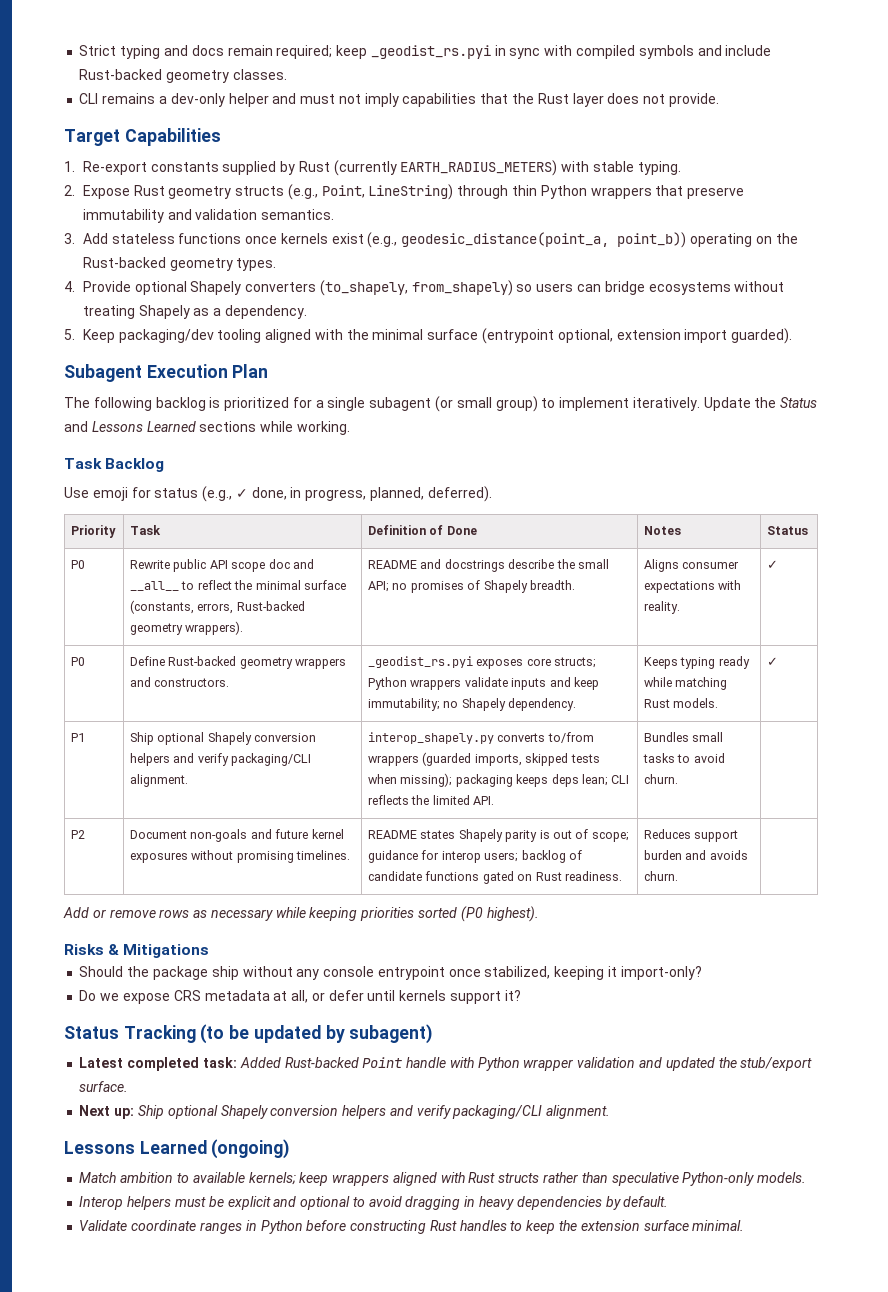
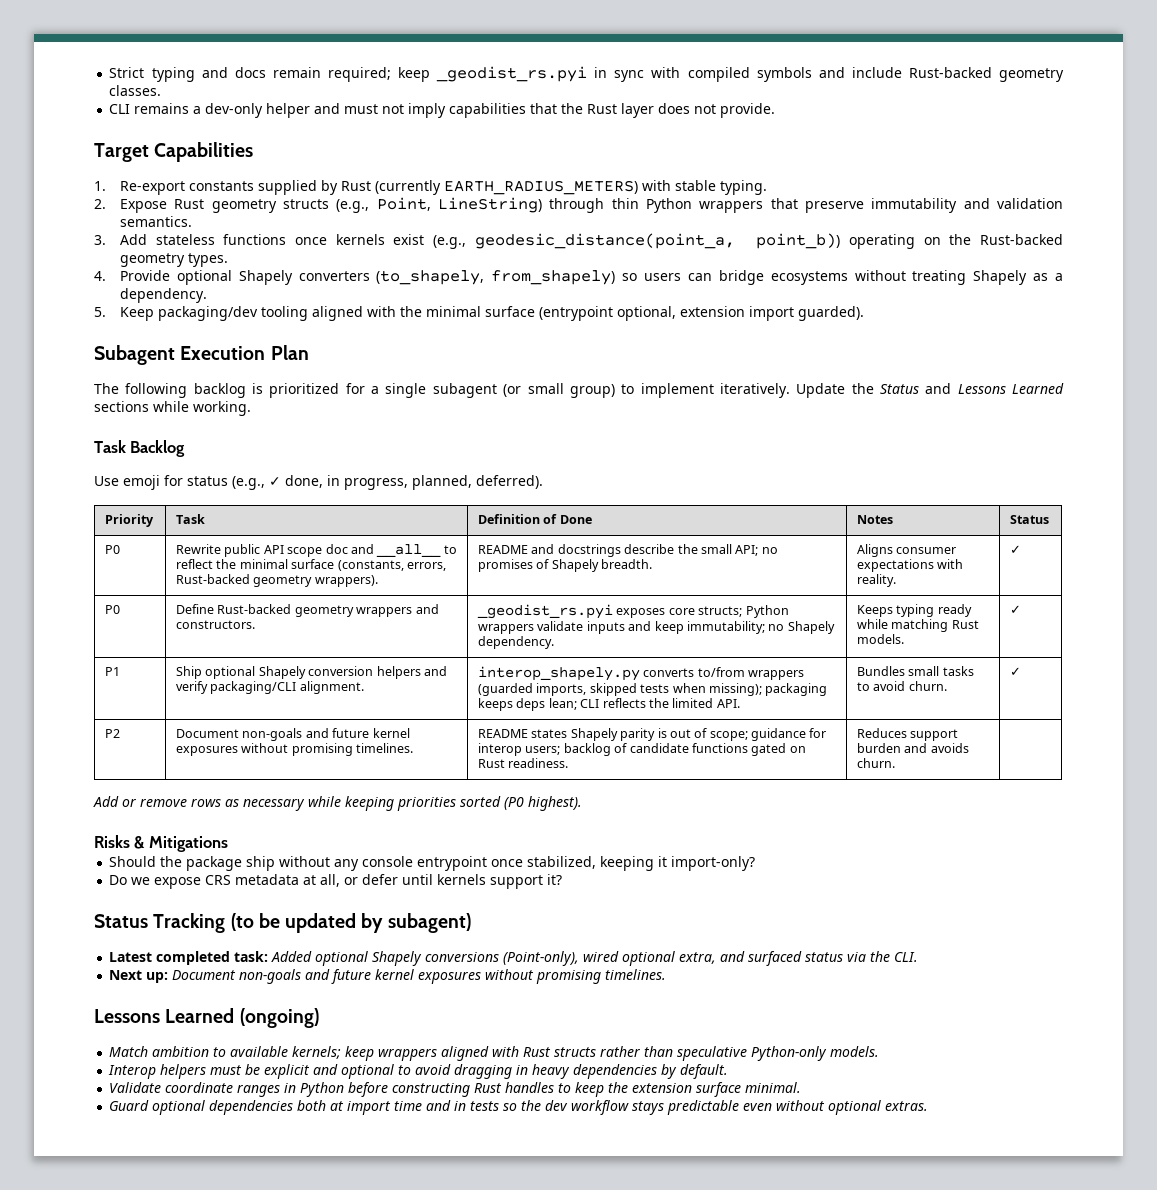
- P1 | Ship optional Shapely conversion helpers and verify packaging/CLI alignment. | interop_shapely.py converts to/from wrappers (guarded imports, skipped tests when missing); packaging keeps deps lean; CLI reflects the limited API. | Bundles small tasks to avoid churn. |
+ P1 | Ship optional Shapely conversion helpers and verify packaging/CLI alignment. | interop_shapely.py converts to/from wrappers (guarded imports, skipped tests when missing); packaging keeps deps lean; CLI reflects the limited API. | Bundles small tasks to avoid churn. | ✓
- Latest completed task: Added Rust-backed Point handle with Python wrapper validation and updated the stub/export surface.
- Next up: Ship optional Shapely conversion helpers and verify packaging/CLI alignment.
+ Latest completed task: Added optional Shapely conversions (Point-only), wired optional extra, and surfaced status via the CLI.
+ Next up: Document non-goals and future kernel exposures without promising timelines.
+ Guard optional dependencies both at import time and in tests so the dev workflow stays predictable even without optional extras.

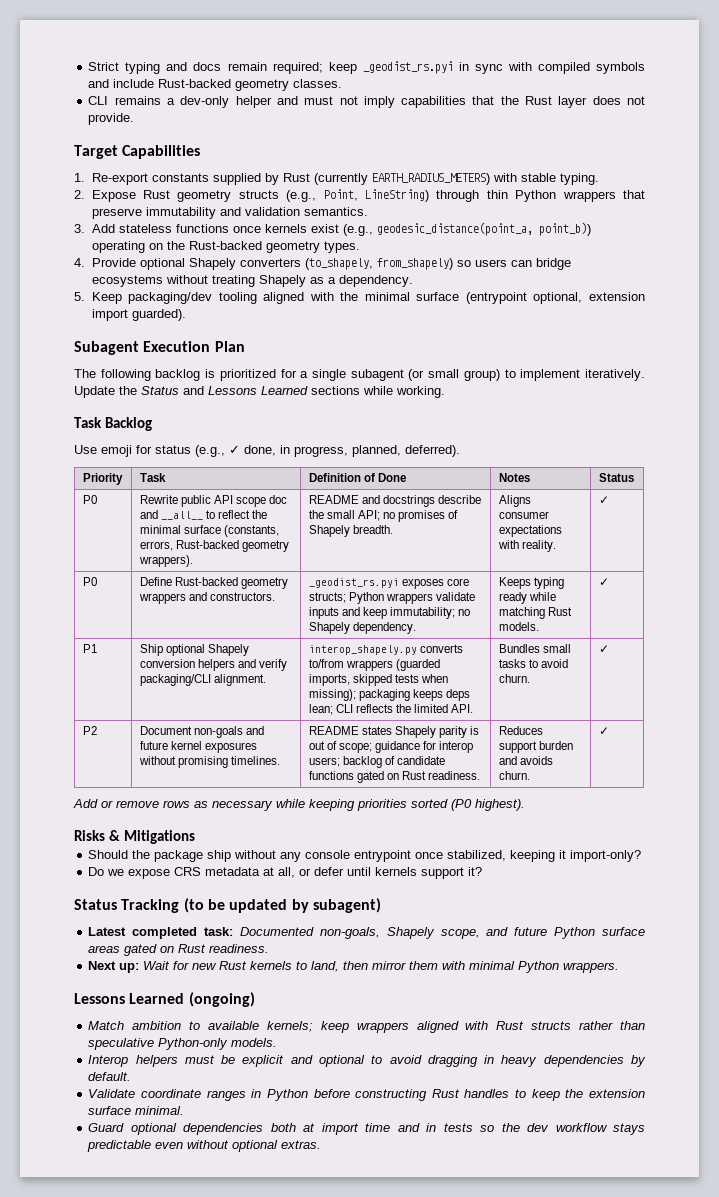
- P2 | Document non-goals and future kernel exposures without promising timelines. | README states Shapely parity is out of scope; guidance for interop users; backlog of candidate functions gated on Rust readiness. | Reduces support burden and avoids churn. |
+ P2 | Document non-goals and future kernel exposures without promising timelines. | README states Shapely parity is out of scope; guidance for interop users; backlog of candidate functions gated on Rust readiness. | Reduces support burden and avoids churn. | ✓
- Latest completed task: Added optional Shapely conversions (Point-only), wired optional extra, and surfaced status via the CLI.
- Next up: Document non-goals and future kernel exposures without promising timelines.
+ Latest completed task: Documented non-goals, Shapely scope, and future Python surface areas gated on Rust readiness.
+ Next up: Wait for new Rust kernels to land, then mirror them with minimal Python wrappers.

